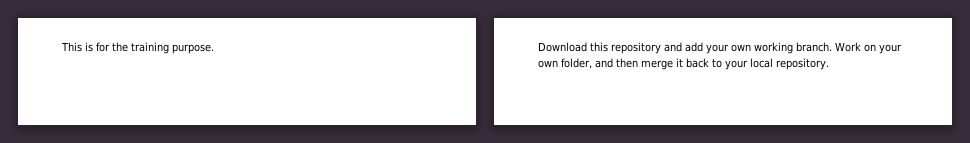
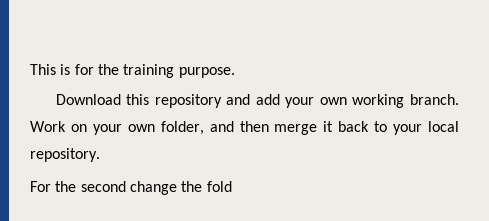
+ For the second change the fold

